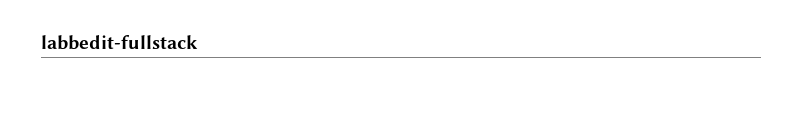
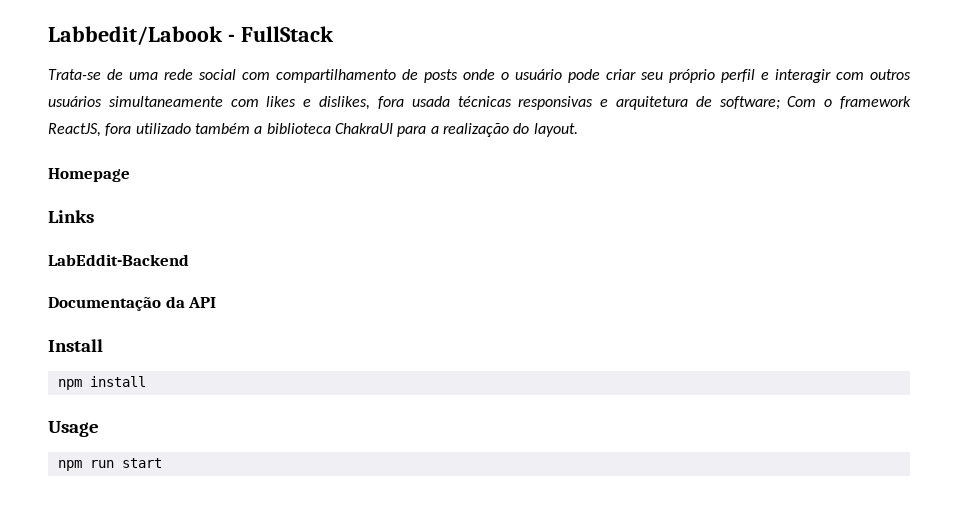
- labbedit-fullstack
+ Labbedit/Labook - FullStack
+ Trata-se de uma rede social com compartilhamento de posts onde o usuário pode criar seu próprio perfil e interagir com outros usuários simultaneamente com likes e dislikes, fora usada técnicas responsivas e arquitetura de software; Com o framework ReactJS, fora utilizado também a biblioteca ChakraUI para a realização do layout.
+ Homepage
+ Links
+ LabEddit-Backend
+ Documentação da API
+ Install
+ npm install
+ Usage
+ npm run start

